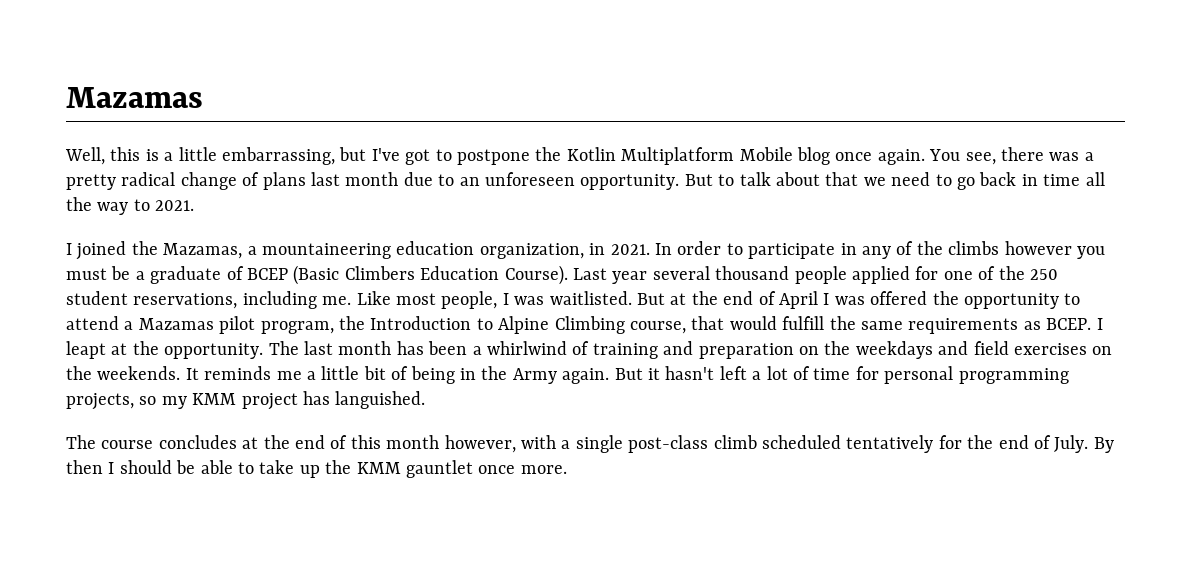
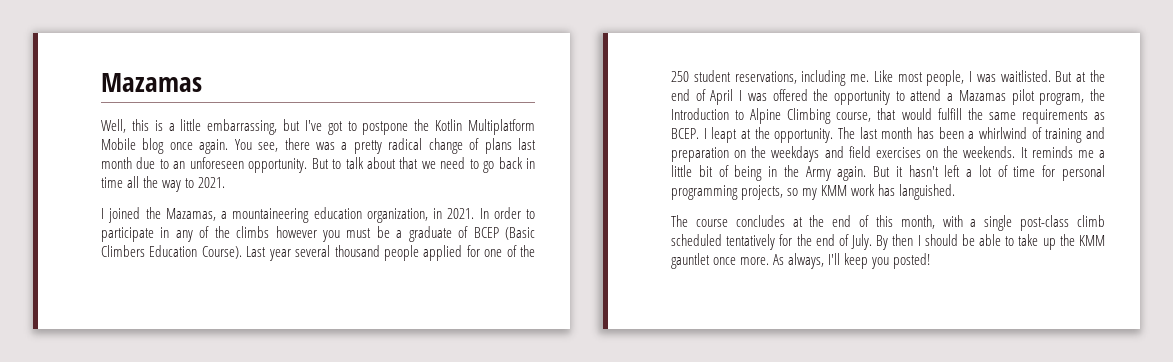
- But it hasn't left a lot of time for personal programming projects, so my KMM project has languished.
+ But it hasn't left a lot of time for personal programming projects, so my KMM work has languished.
- The course concludes at the end of this month however, with a single post-class climb scheduled tentatively for the end of July.
+ The course concludes at the end of this month, with a single post-class climb scheduled tentatively for the end of July.
+ As always, I'll keep you posted!

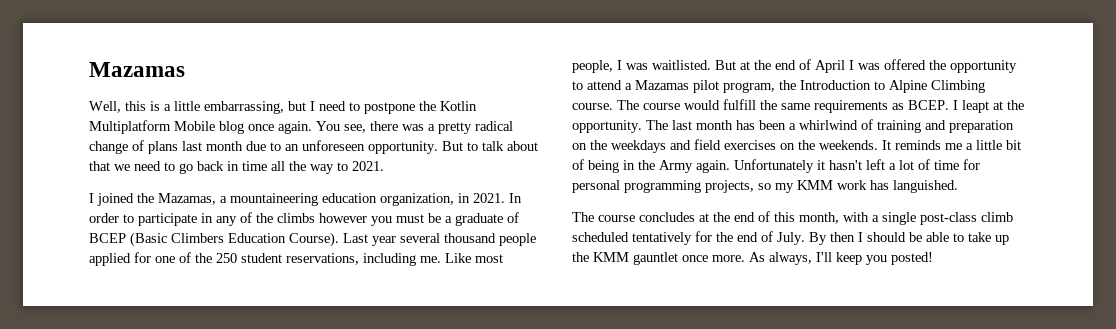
- Well, this is a little embarrassing, but I've got to postpone the Kotlin Multiplatform Mobile blog once again.
+ Well, this is a little embarrassing, but I need to postpone the Kotlin Multiplatform Mobile blog once again.
- But at the end of April I was offered the opportunity to attend a Mazamas pilot program, the Introduction to Alpine Climbing course, that would fulfill the same requirements as BCEP.
+ But at the end of April I was offered the opportunity to attend a Mazamas pilot program, the Introduction to Alpine Climbing course. The course would fulfill the same requirements as BCEP.
- But it hasn't left a lot of time for personal programming projects, so my KMM work has languished.
+ Unfortunately it hasn't left a lot of time for personal programming projects, so my KMM work has languished.

